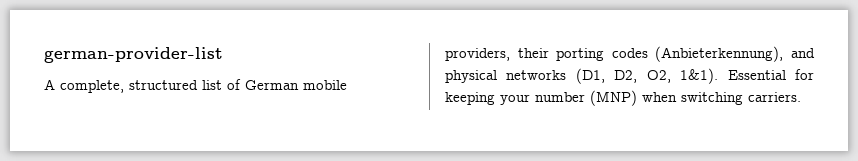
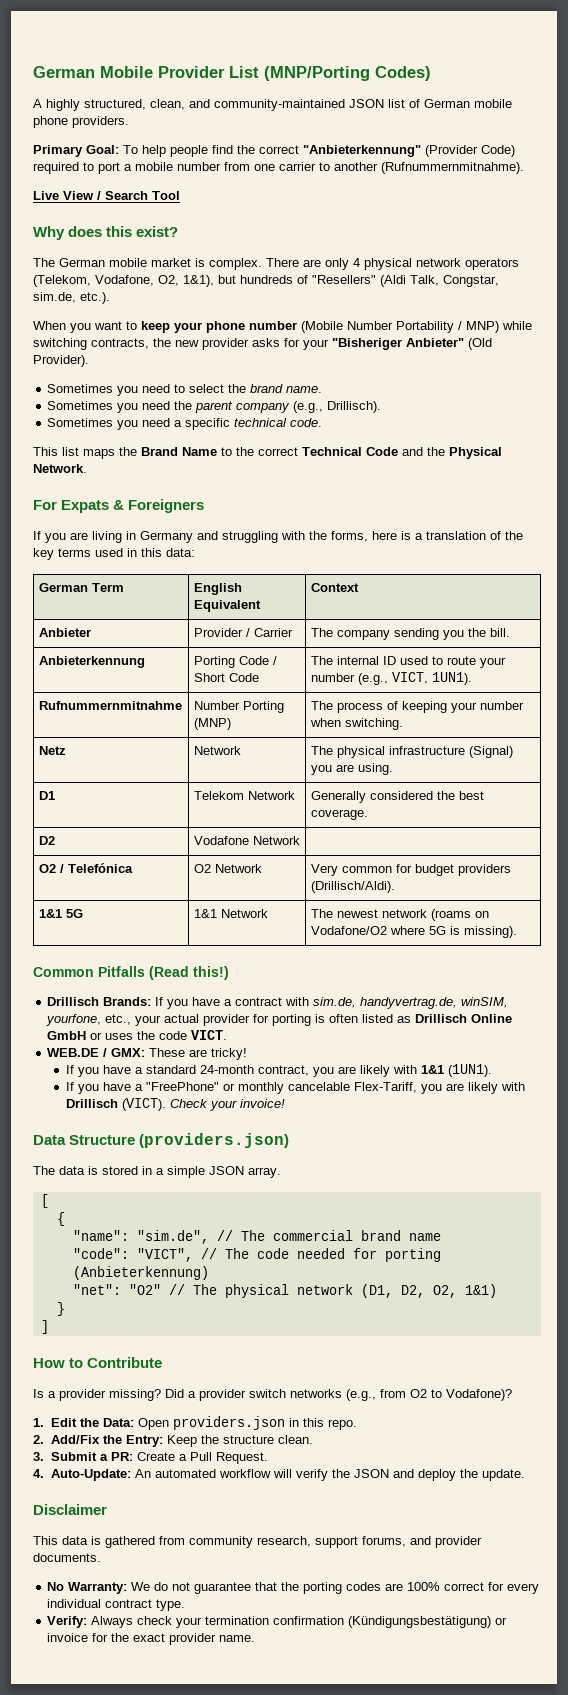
- german-provider-list
- A complete, structured list of German mobile providers, their porting codes (Anbieterkennung), and physical networks (D1, D2, O2, 1&1). Essential for keeping your number (MNP) when switching carriers.
+ German Mobile Provider List (MNP/Porting Codes)
+ A highly structured, clean, and community-maintained JSON list of German mobile phone providers.
+ Primary Goal: To help people find the correct "Anbieterkennung" (Provider Code) required to port a mobile number from one carrier to another (Rufnummernmitnahme).
+ Live View / Search Tool
+ Why does this exist?
+ The German mobile market is complex. There are only 4 physical network operators (Telekom, Vodafone, O2, 1&1), but hundreds of "Resellers" (Aldi Talk, Congstar, sim.de, etc.).
+ When you want to keep your phone number (Mobile Number Portability / MNP) while switching contracts, the new provider asks for your "Bisheriger Anbieter" (Old Provider).
+ Sometimes you need to select the brand name.
+ Sometimes you need the parent company (e.g., Drillisch).
+ Sometimes you need a specific technical code.
+ This list maps the Brand Name to the correct Technical Code and the Physical Network.
+ For Expats & Foreigners
+ If you are living in Germany and struggling with the forms, here is a translation of the key terms used in this data:
+ German Term | English Equivalent | Context
+ Anbieter | Provider / Carrier | The company sending you the bill.
+ Anbieterkennung | Porting Code / Short Code | The internal ID used to route your number (e.g., VICT, 1UN1).
+ Rufnummernmitnahme | Number Porting (MNP) | The process of keeping your number when switching.
+ Netz | Network | The physical infrastructure (Signal) you are using.
+ D1 | Telekom Network | Generally considered the best coverage.
+ D2 | Vodafone Network |
+ O2 / Telefónica | O2 Network | Very common for budget providers (Drillisch/Aldi).
+ 1&1 5G | 1&1 Network | The newest network (roams on Vodafone/O2 where 5G is missing).
+ Common Pitfalls (Read this!)
+ Drillisch Brands: If you have a contract with sim.de, handyvertrag.de, winSIM, yourfone, etc., your actual provider for porting is often listed as Drillisch Online GmbH or uses the code VICT.
+ WEB.DE / GMX: These are tricky!
+ If you have a standard 24-month contract, you are likely with 1&1 (1UN1).
+ If you have a "FreePhone" or monthly cancelable Flex-Tariff, you are likely with Drillisch (VICT). Check your invoice!
+ Data Structure (providers.json)
+ The data is stored in a simple JSON array.
+ [
+ {
+ "name": "sim.de", // The commercial brand name
+ "code": "VICT", // The code needed for porting (Anbieterkennung)
+ "net": "O2" // The physical network (D1, D2, O2, 1&1)
+ }
+ ]
+ How to Contribute
+ Is a provider missing? Did a provider switch networks (e.g., from O2 to Vodafone)?
+ 1. Edit the Data: Open providers.json in this repo.
+ 2. Add/Fix the Entry: Keep the structure clean.
+ 3. Submit a PR: Create a Pull Request.
+ 4. Auto-Update: An automated workflow will verify the JSON and deploy the update.
+ Disclaimer
+ This data is gathered from community research, support forums, and provider documents.
+ No Warranty: We do not guarantee that the porting codes are 100% correct for every individual contract type.
+ Verify: Always check your termination confirmation (Kündigungsbestätigung) or invoice for the exact provider name.

